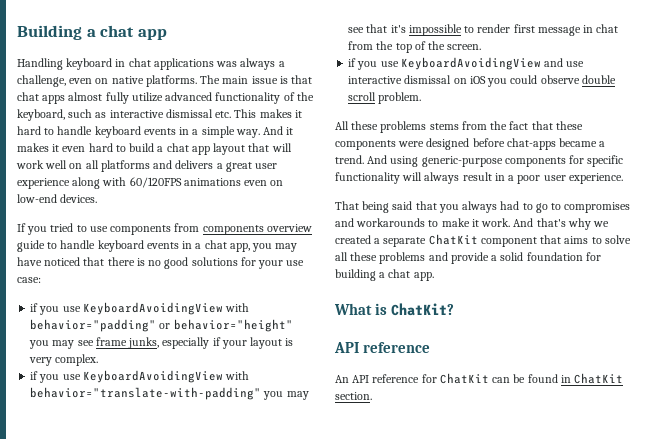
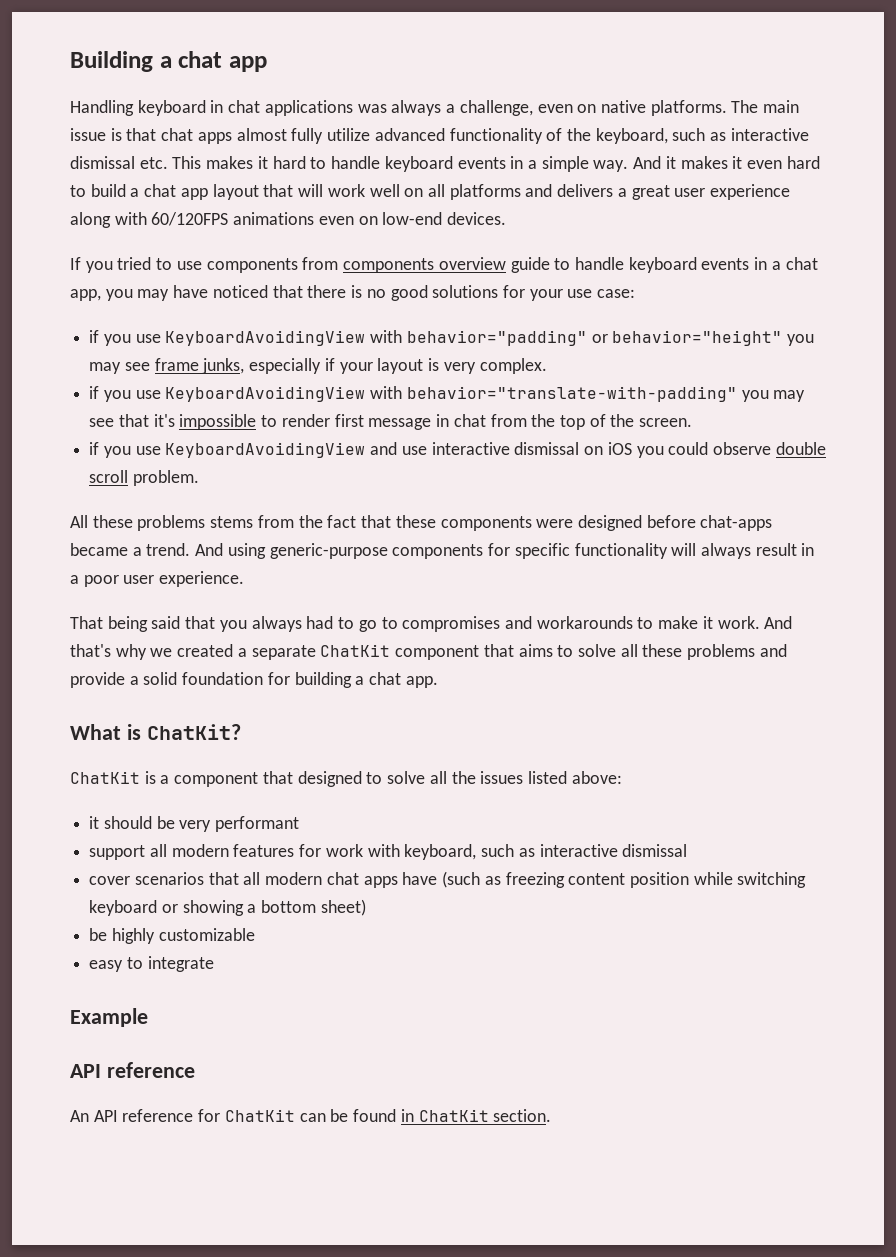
+ ChatKit is a component that designed to solve all the issues listed above:
+ it should be very performant
+ support all modern features for work with keyboard, such as interactive dismissal
+ cover scenarios that all modern chat apps have (such as freezing content position while switching keyboard or showing a bottom sheet)
+ be highly customizable
+ easy to integrate
+ Example

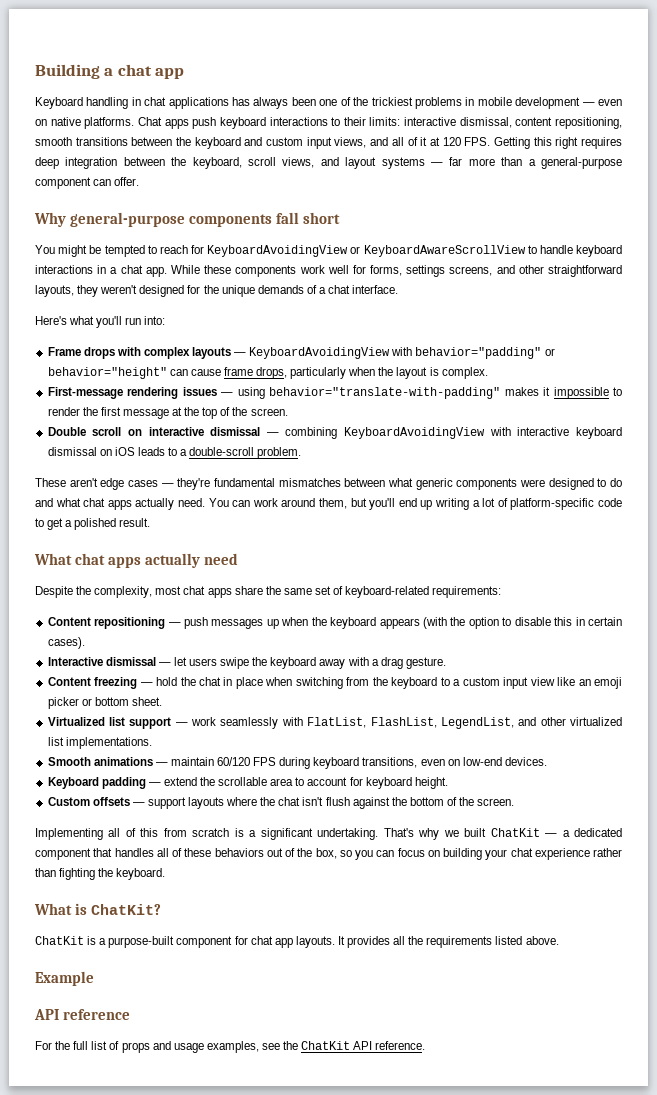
- Handling keyboard in chat applications was always a challenge, even on native platforms. The main issue is that chat apps almost fully utilize advanced functionality of the keyboard, such as interactive dismissal etc. This makes it hard to handle keyboard events in a simple way. And it makes it even hard to build a chat app layout that will work well on all platforms and delivers a great user experience along with 60/120FPS animations even on low-end devices.
- If you tried to use components from components overview guide to handle keyboard events in a chat app, you may have noticed that there is no good solutions for your use case:
- if you use KeyboardAvoidingView with behavior="padding" or behavior="height" you may see frame junks, especially if your layout is very complex.
+ Keyboard handling in chat applications has always been one of the trickiest problems in mobile development — even on native platforms. Chat apps push keyboard interactions to their limits: interactive dismissal, content repositioning, smooth transitions between the keyboard and custom input views, and all of it at 120 FPS. Getting this right requires deep integration between the keyboard, scroll views, and layout systems — far more than a general-purpose component can offer.
+ Why general-purpose components fall short
+ You might be tempted to reach for KeyboardAvoidingView or KeyboardAwareScrollView to handle keyboard interactions in a chat app. While these components work well for forms, settings screens, and other straightforward layouts, they weren't designed for the unique demands of a chat interface.
+ Here's what you'll run into:
+ Frame drops with complex layouts — KeyboardAvoidingView with behavior="padding" or behavior="height" can cause frame drops, particularly when the layout is complex.
- if you use KeyboardAvoidingView with behavior="translate-with-padding" you may see that it's impossible to render first message in chat from the top of the screen.
+ First-message rendering issues — using behavior="translate-with-padding" makes it impossible to render the first message at the top of the screen.
- if you use KeyboardAvoidingView and use interactive dismissal on iOS you could observe double scroll problem.
- All these problems stems from the fact that these components were designed before chat-apps became a trend. And using generic-purpose components for specific functionality will always result in a poor user experience.
- That being said that you always had to go to compromises and workarounds to make it work. And that's why we created a separate ChatKit component that aims to solve all these problems and provide a solid foundation for building a chat app.
+ Double scroll on interactive dismissal — combining KeyboardAvoidingView with interactive keyboard dismissal on iOS leads to a double-scroll problem.
+ These aren't edge cases — they're fundamental mismatches between what generic components were designed to do and what chat apps actually need. You can work around them, but you'll end up writing a lot of platform-specific code to get a polished result.
+ What chat apps actually need
+ Despite the complexity, most chat apps share the same set of keyboard-related requirements:
+ Content repositioning — push messages up when the keyboard appears (with the option to disable this in certain cases).
+ Interactive dismissal — let users swipe the keyboard away with a drag gesture.
+ Content freezing — hold the chat in place when switching from the keyboard to a custom input view like an emoji picker or bottom sheet.
+ Virtualized list support — work seamlessly with FlatList, FlashList, LegendList, and other virtualized list implementations.
+ Smooth animations — maintain 60/120 FPS during keyboard transitions, even on low-end devices.
+ Keyboard padding — extend the scrollable area to account for keyboard height.
+ Custom offsets — support layouts where the chat isn't flush against the bottom of the screen.
+ Implementing all of this from scratch is a significant undertaking. That's why we built ChatKit — a dedicated component that handles all of these behaviors out of the box, so you can focus on building your chat experience rather than fighting the keyboard.
- ChatKit is a component that designed to solve all the issues listed above:
- it should be very performant
- support all modern features for work with keyboard, such as interactive dismissal
- cover scenarios that all modern chat apps have (such as freezing content position while switching keyboard or showing a bottom sheet)
- be highly customizable
- easy to integrate
+ ChatKit is a purpose-built component for chat app layouts. It provides all the requirements listed above.
  Example
  API reference
- An API reference for ChatKit can be found in ChatKit section.
+ For the full list of props and usage examples, see the ChatKit API reference.

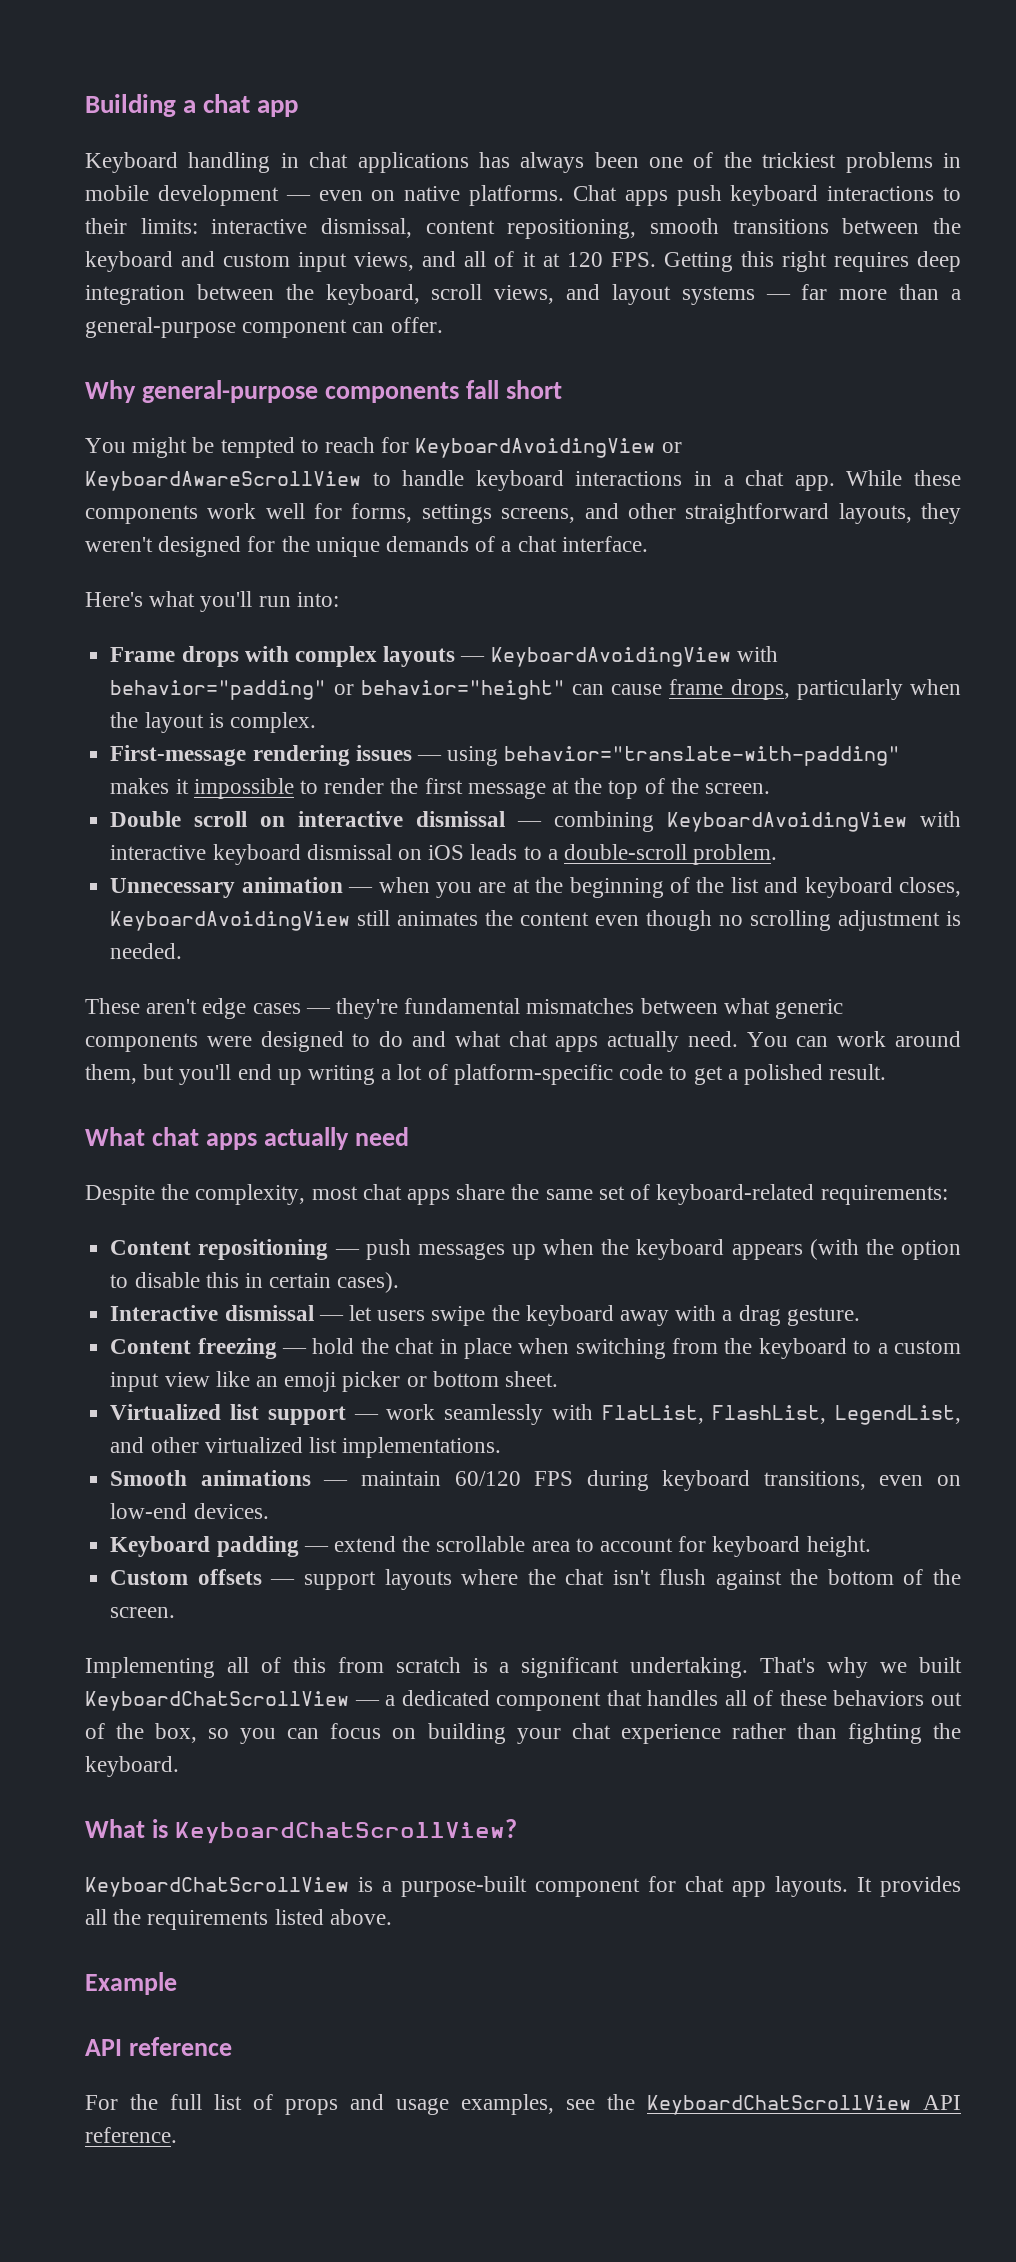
+ Unnecessary animation — when you are at the beginning of the list and keyboard closes, KeyboardAvoidingView still animates the content even though no scrolling adjustment is needed.
- That's why we built ChatKit — a dedicated component that handles all of these behaviors out of the box, so you can focus on building your chat experience rather than fighting the keyboard.
+ That's why we built KeyboardChatScrollView — a dedicated component that handles all of these behaviors out of the box, so you can focus on building your chat experience rather than fighting the keyboard.
- What is ChatKit?
- ChatKit is a purpose-built component for chat app layouts.
+ What is KeyboardChatScrollView?
+ KeyboardChatScrollView is a purpose-built component for chat app layouts.
- For the full list of props and usage examples, see the ChatKit API reference.
+ For the full list of props and usage examples, see the KeyboardChatScrollView API reference.

